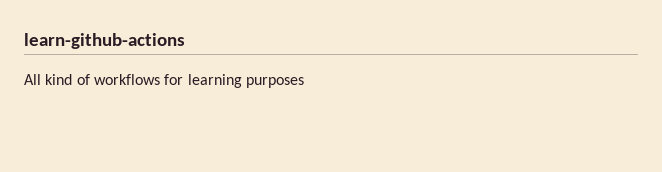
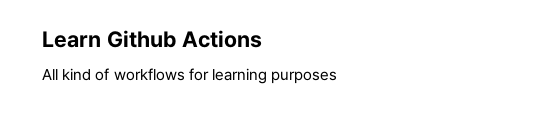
- learn-github-actions
+ Learn Github Actions

